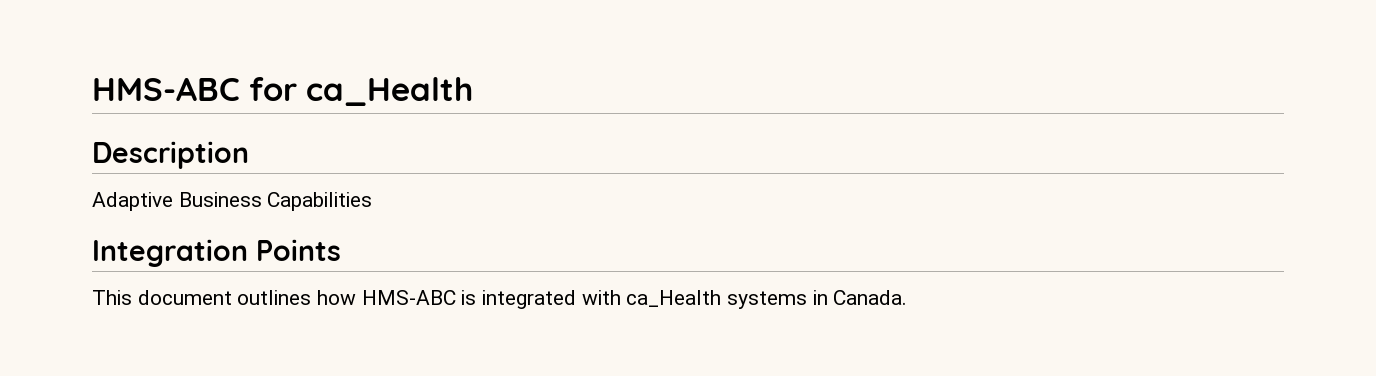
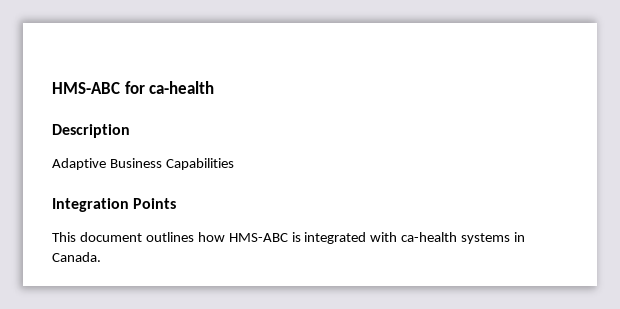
- HMS-ABC for ca_Health
+ HMS-ABC for ca-health
- This document outlines how HMS-ABC is integrated with ca_Health systems in Canada.
+ This document outlines how HMS-ABC is integrated with ca-health systems in Canada.

